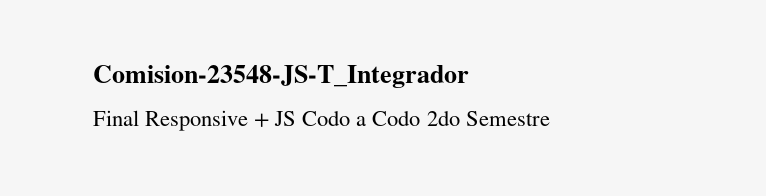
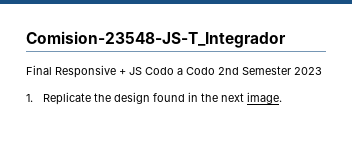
- Final Responsive + JS Codo a Codo 2do Semestre
+ Final Responsive + JS Codo a Codo 2nd Semester 2023
+ 1. Replicate the design found in the next image.

